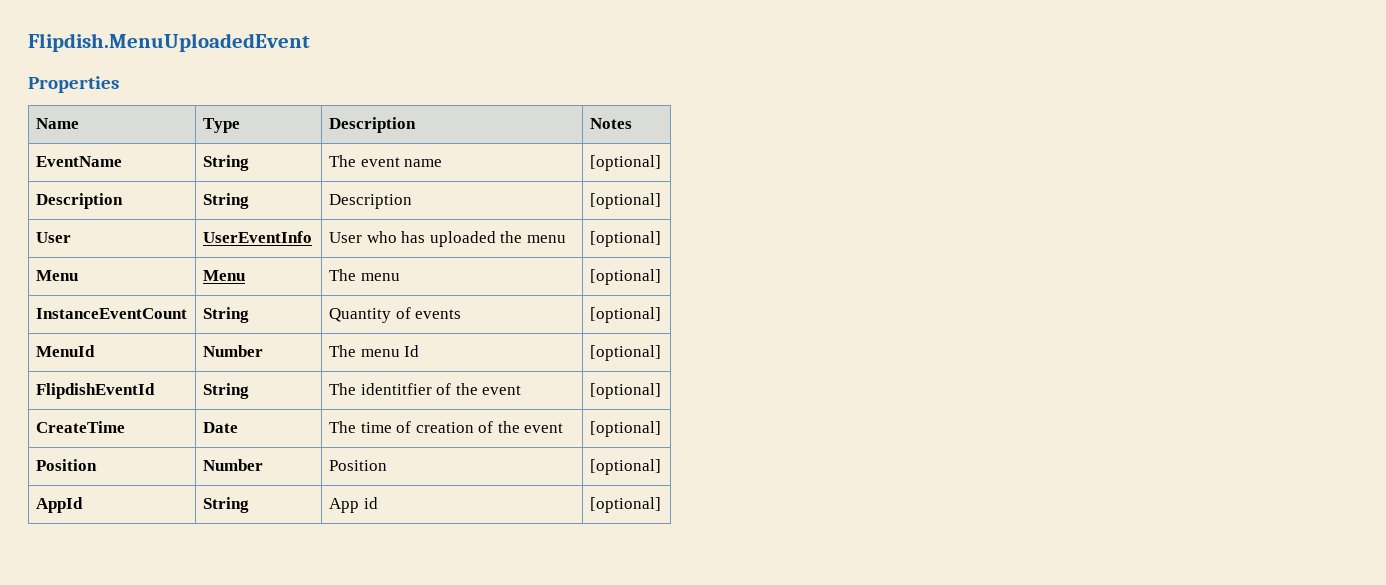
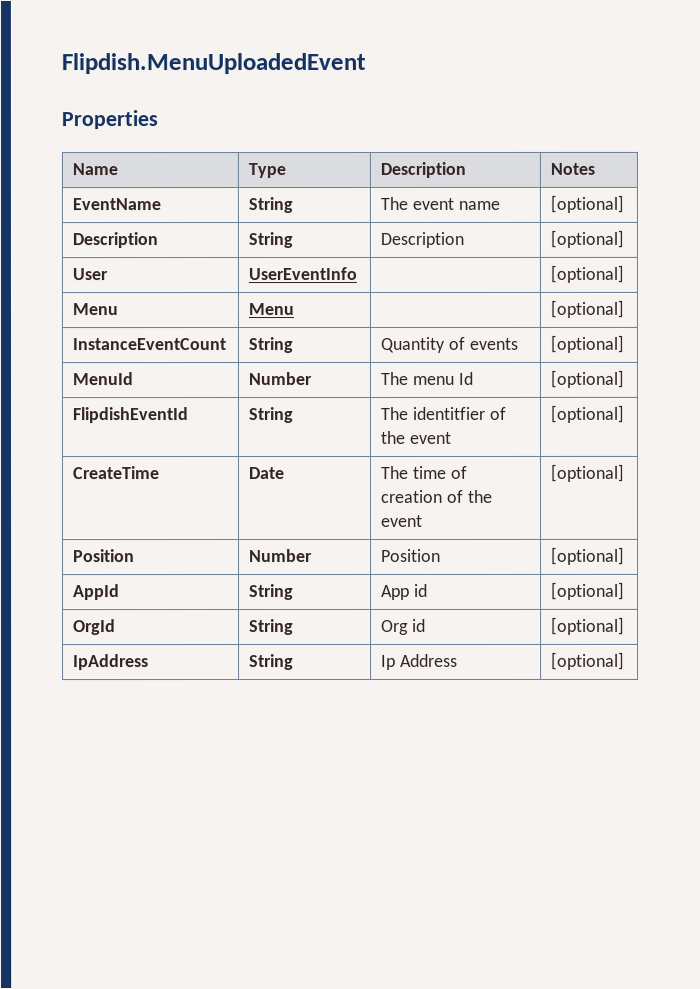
- User | UserEventInfo | User who has uploaded the menu | [optional]
+ User | UserEventInfo | | [optional]
- Menu | Menu | The menu | [optional]
+ Menu | Menu | | [optional]
+ OrgId | String | Org id | [optional]
+ IpAddress | String | Ip Address | [optional]

